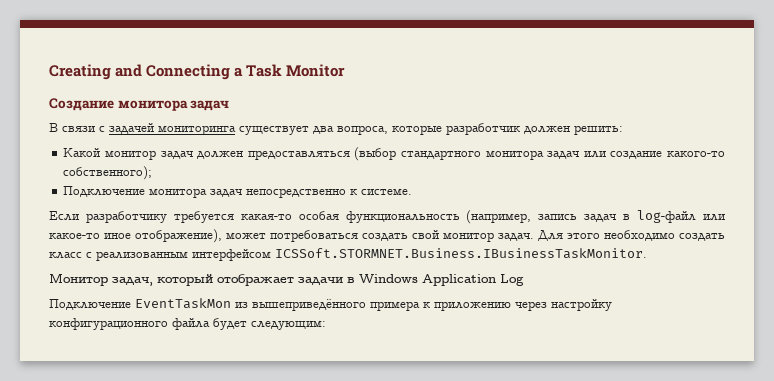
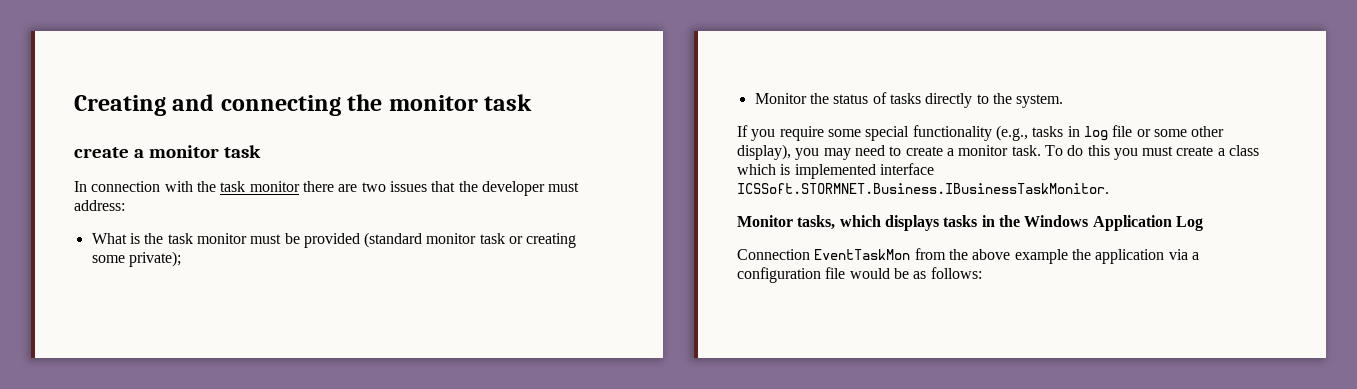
- Creating and Connecting a Task Monitor
- Создание монитора задач
- В связи с задачей мониторинга существует два вопроса, которые разработчик должен решить:
- Какой монитор задач должен предоставляться (выбор стандартного монитора задач или создание какого-то собственного);
- Подключение монитора задач непосредственно к системе.
- Если разработчику требуется какая-то особая функциональность (например, запись задач в log-файл или какое-то иное отображение), может потребоваться создать свой монитор задач. Для этого необходимо создать класс с реализованным интерфейсом ICSSoft.STORMNET.Business.IBusinessTaskMonitor.
- Монитор задач, который отображает задачи в Windows Application Log
- Подключение EventTaskMon из вышеприведённого примера к приложению через настройку конфигурационного файла будет следующим:
+ Creating and connecting the monitor task
+ create a monitor task
+ In connection with the task monitor there are two issues that the developer must address:
+ What is the task monitor must be provided (standard monitor task or creating some private);
+ Monitor the status of tasks directly to the system.
+ If you require some special functionality (e.g., tasks in log file or some other display), you may need to create a monitor task. To do this you must create a class which is implemented interface ICSSoft.STORMNET.Business.IBusinessTaskMonitor.
+ Monitor tasks, which displays tasks in the Windows Application Log
+ Connection EventTaskMon from the above example the application via a configuration file would be as follows:

